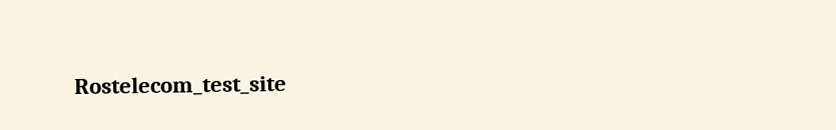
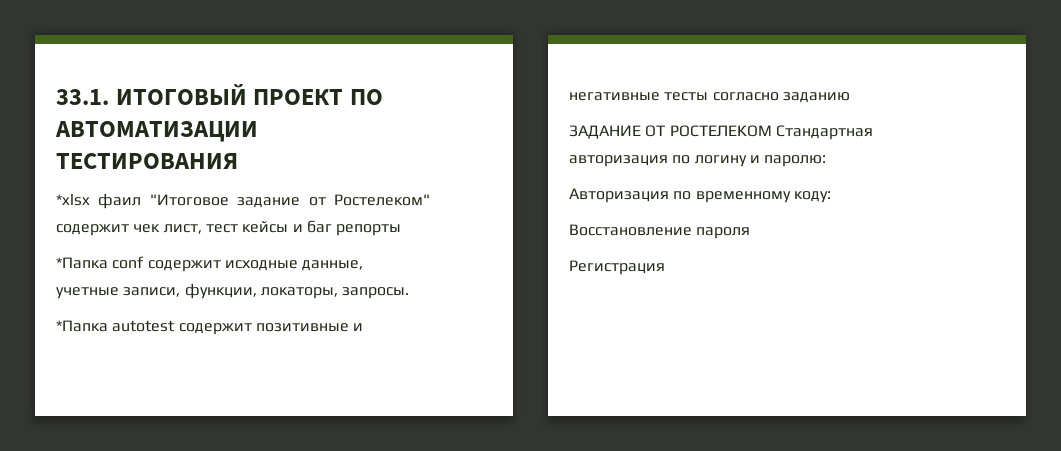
- Rostelecom_test_site
+ 33.1. ИТОГОВЫЙ ПРОЕКТ ПО АВТОМАТИЗАЦИИ ТЕСТИРОВАНИЯ
+ *xlsx фаил "Итоговое задание от Ростелеком" содержит чек лист, тест кейсы и баг репорты
+ *Папка conf содержит исходные данные, учетные записи, функции, локаторы, запросы.
+ *Папка autotest содержит позитивные и негативные тесты согласно заданию
+ ЗАДАНИЕ ОТ РОСТЕЛЕКОМ Стандартная авторизация по логину и паролю:
+ Авторизация по временному коду:
+ Восстановление пароля
+ Регистрация

